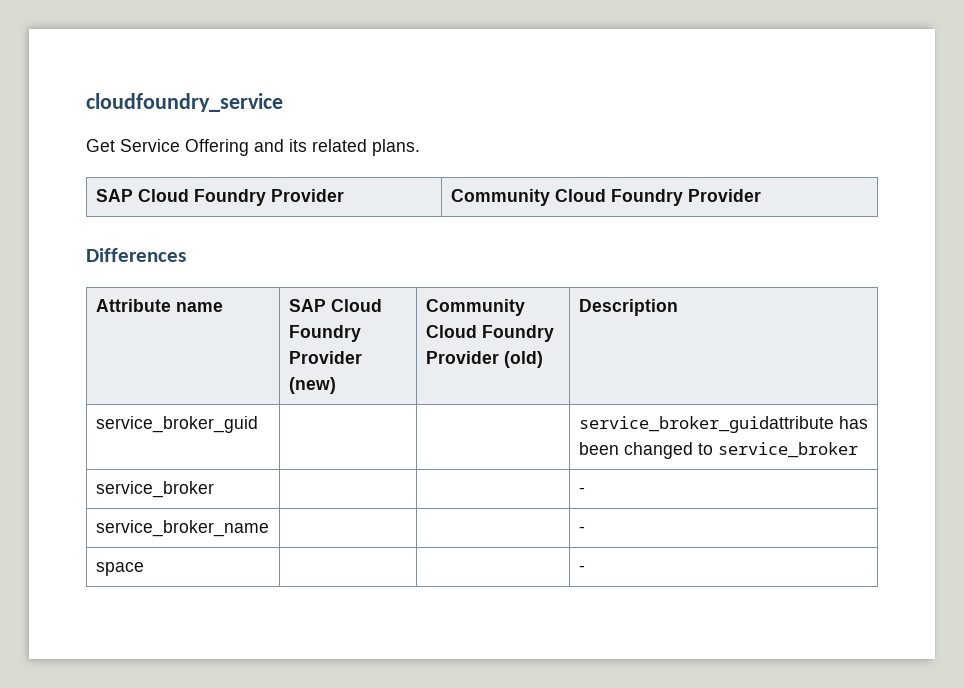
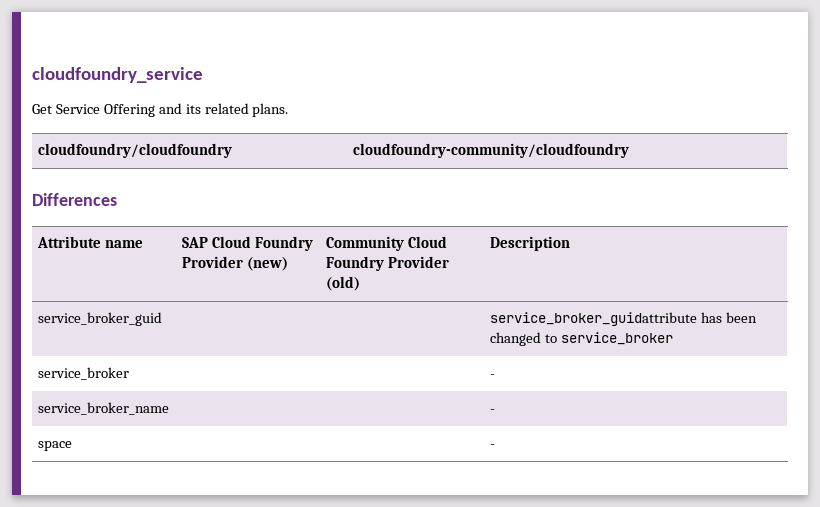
- SAP Cloud Foundry Provider | Community Cloud Foundry Provider
+ cloudfoundry/cloudfoundry | cloudfoundry-community/cloudfoundry

